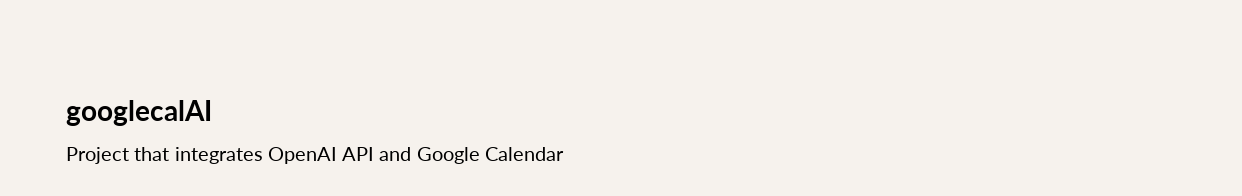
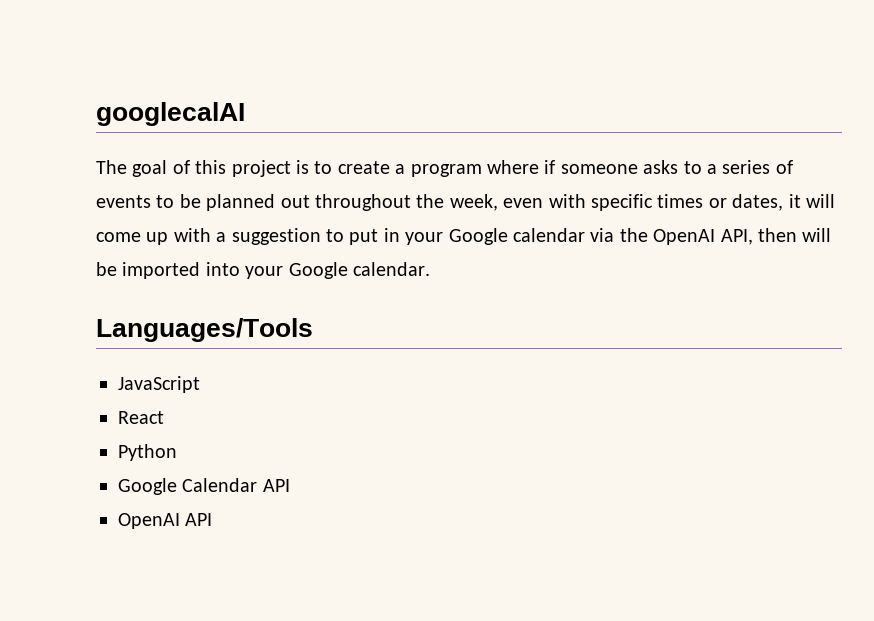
- Project that integrates OpenAI API and Google Calendar
+ The goal of this project is to create a program where if someone asks to a series of events to be planned out throughout the week, even with specific times or dates, it will come up with a suggestion to put in your Google calendar via the OpenAI API, then will be imported into your Google calendar.
+ Languages/Tools
+ JavaScript
+ React
+ Python
+ Google Calendar API
+ OpenAI API

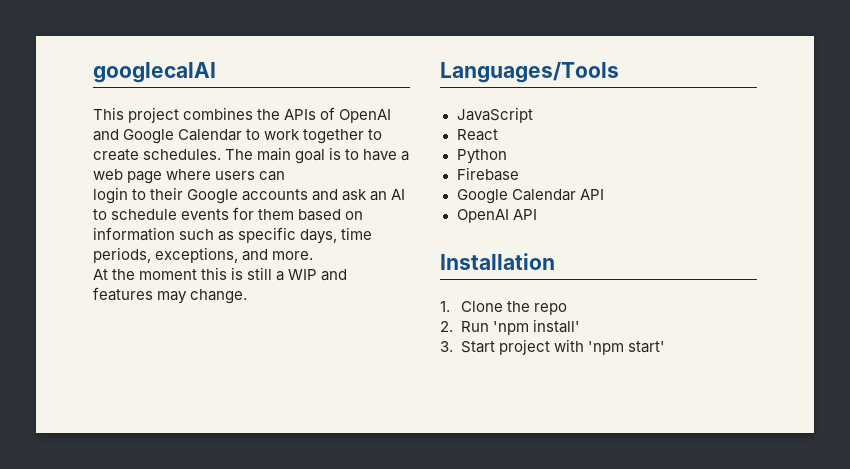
- The goal of this project is to create a program where if someone asks to a series of events to be planned out throughout the week, even with specific times or dates, it will come up with a suggestion to put in your Google calendar via the OpenAI API, then will be imported into your Google calendar.
+ This project combines the APIs of OpenAI and Google Calendar to work together to create schedules. The main goal is to have a web page where users can
+ login to their Google accounts and ask an AI to schedule events for them based on information such as specific days, time periods, exceptions, and more.
+ At the moment this is still a WIP and features may change.
+ Firebase
+ Installation
+ 1. Clone the repo
+ 2. Run 'npm install'
+ 3. Start project with 'npm start'

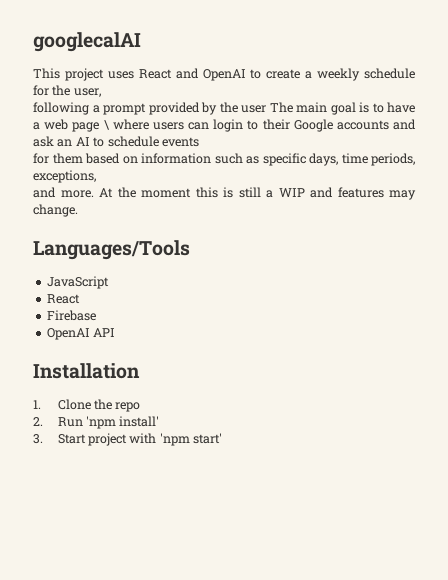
- This project combines the APIs of OpenAI and Google Calendar to work together to create schedules. The main goal is to have a web page where users can
- login to their Google accounts and ask an AI to schedule events for them based on information such as specific days, time periods, exceptions, and more.
- At the moment this is still a WIP and features may change.
+ This project uses React and OpenAI to create a weekly schedule for the user,
+ following a prompt provided by the user The main goal is to have a web page \ where users can login to their Google accounts and ask an AI to schedule events
+ for them based on information such as specific days, time periods, exceptions,
+ and more. At the moment this is still a WIP and features may change.
- Python
- Google Calendar API

